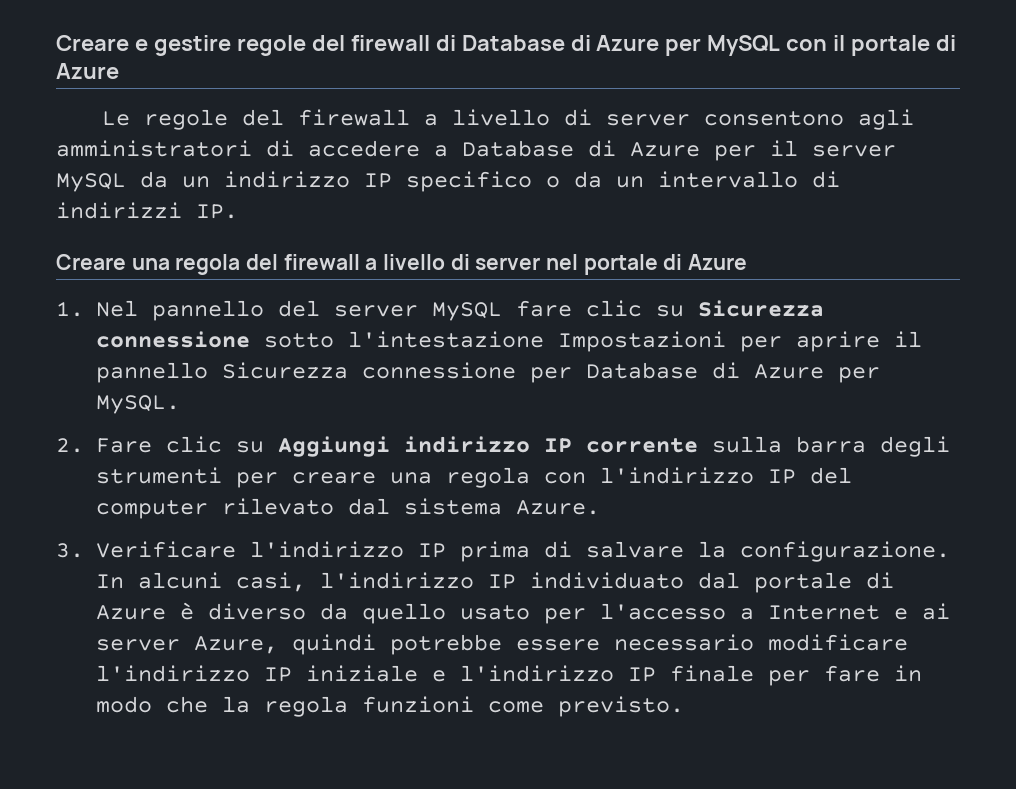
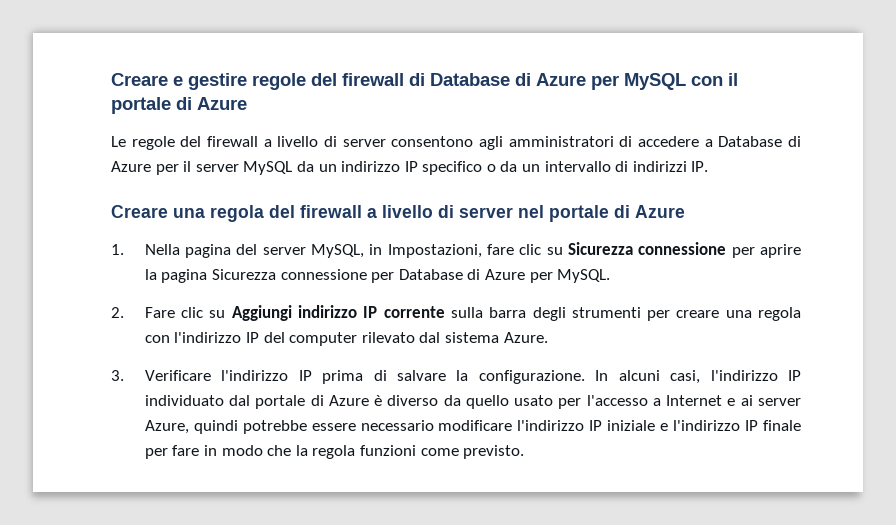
- 1. Nel pannello del server MySQL fare clic su Sicurezza connessione sotto l'intestazione Impostazioni per aprire il pannello Sicurezza connessione per Database di Azure per MySQL.
+ 1. Nella pagina del server MySQL, in Impostazioni, fare clic su Sicurezza connessione per aprire la pagina Sicurezza connessione per Database di Azure per MySQL.

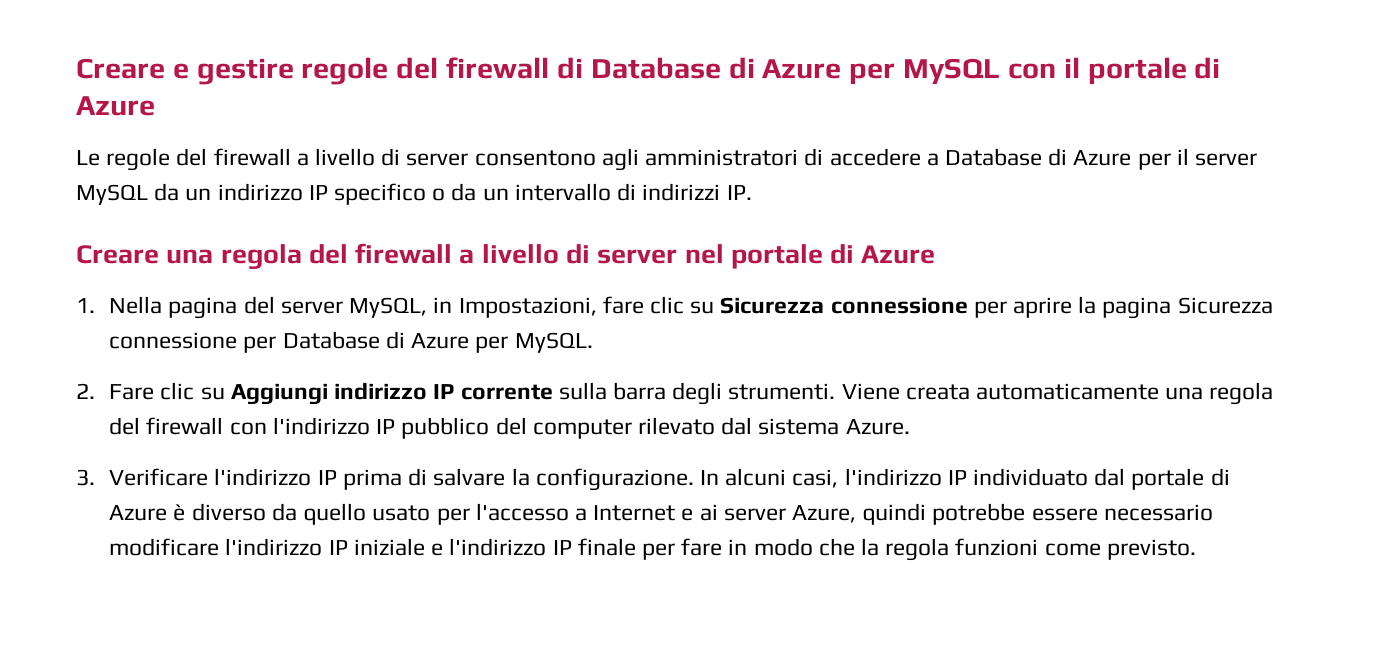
- 2. Fare clic su Aggiungi indirizzo IP corrente sulla barra degli strumenti per creare una regola con l'indirizzo IP del computer rilevato dal sistema Azure.
+ 2. Fare clic su Aggiungi indirizzo IP corrente sulla barra degli strumenti. Viene creata automaticamente una regola del firewall con l'indirizzo IP pubblico del computer rilevato dal sistema Azure.

